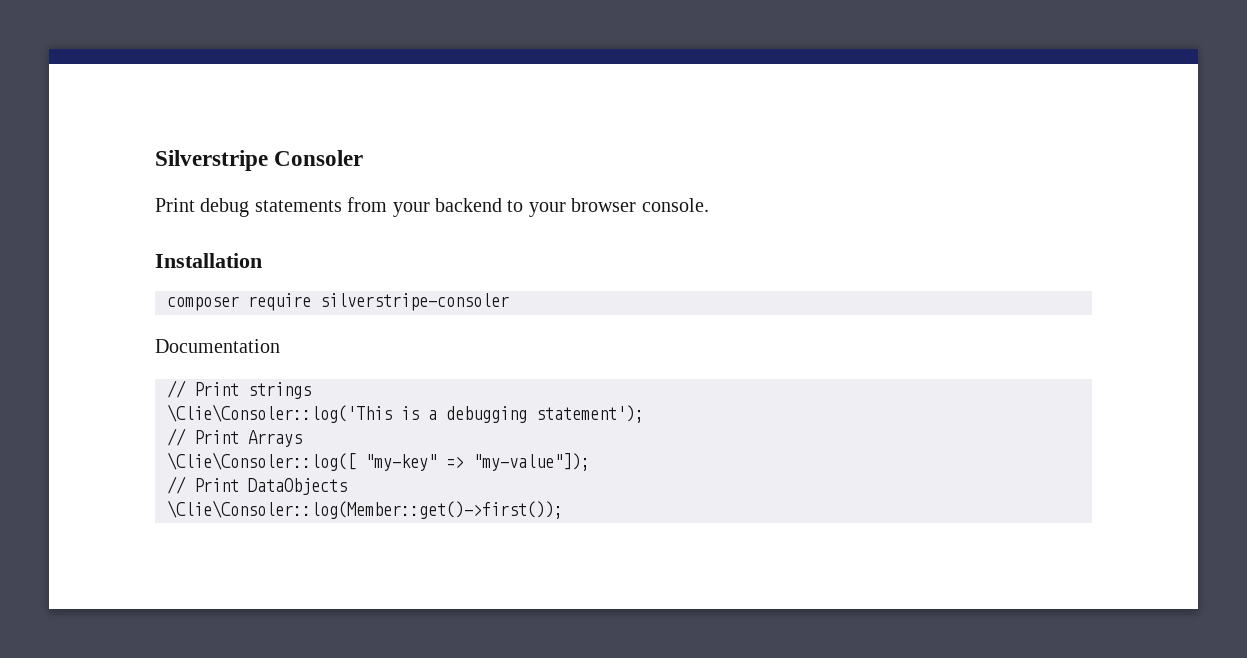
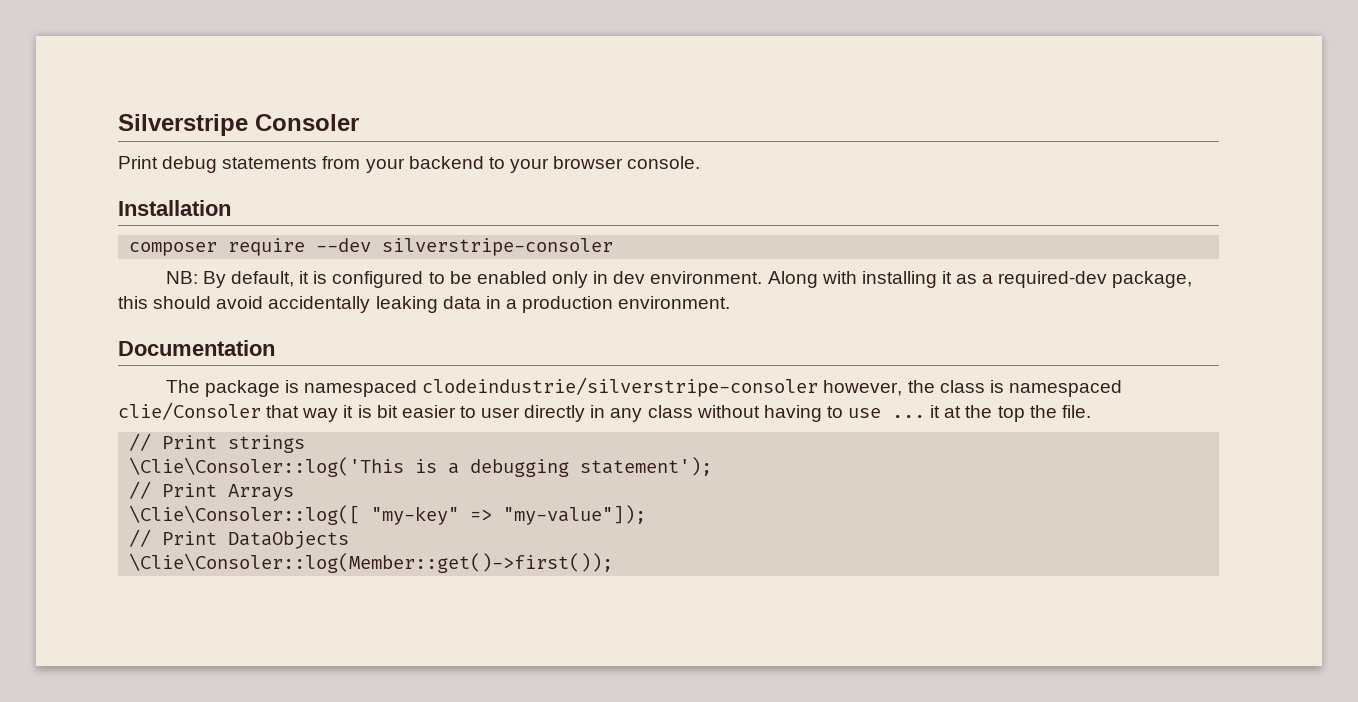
- composer require silverstripe-consoler
+ composer require --dev silverstripe-consoler
+ NB: By default, it is configured to be enabled only in dev environment. Along with installing it as a required-dev package, this should avoid accidentally leaking data in a production environment.
  Documentation
+ The package is namespaced clodeindustrie/silverstripe-consoler however, the class is namespaced clie/Consoler that way it is bit easier to user directly in any class without having to use ... it at the top the file.

